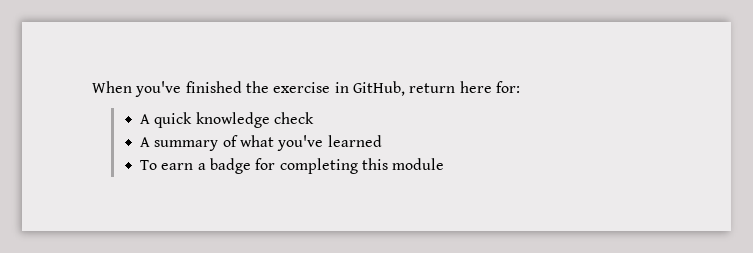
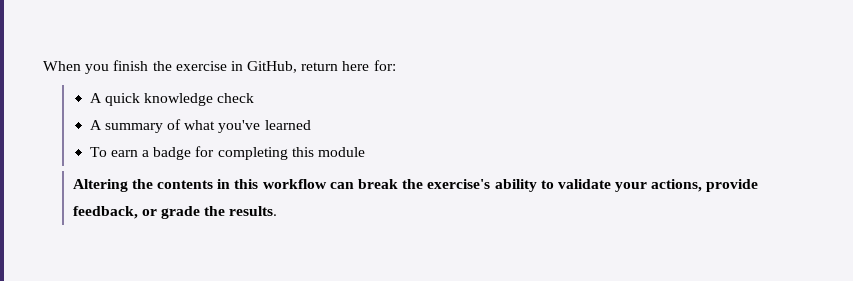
- When you've finished the exercise in GitHub, return here for:
+ When you finish the exercise in GitHub, return here for:
+ Altering the contents in this workflow can break the exercise's ability to validate your actions, provide feedback, or grade the results.

